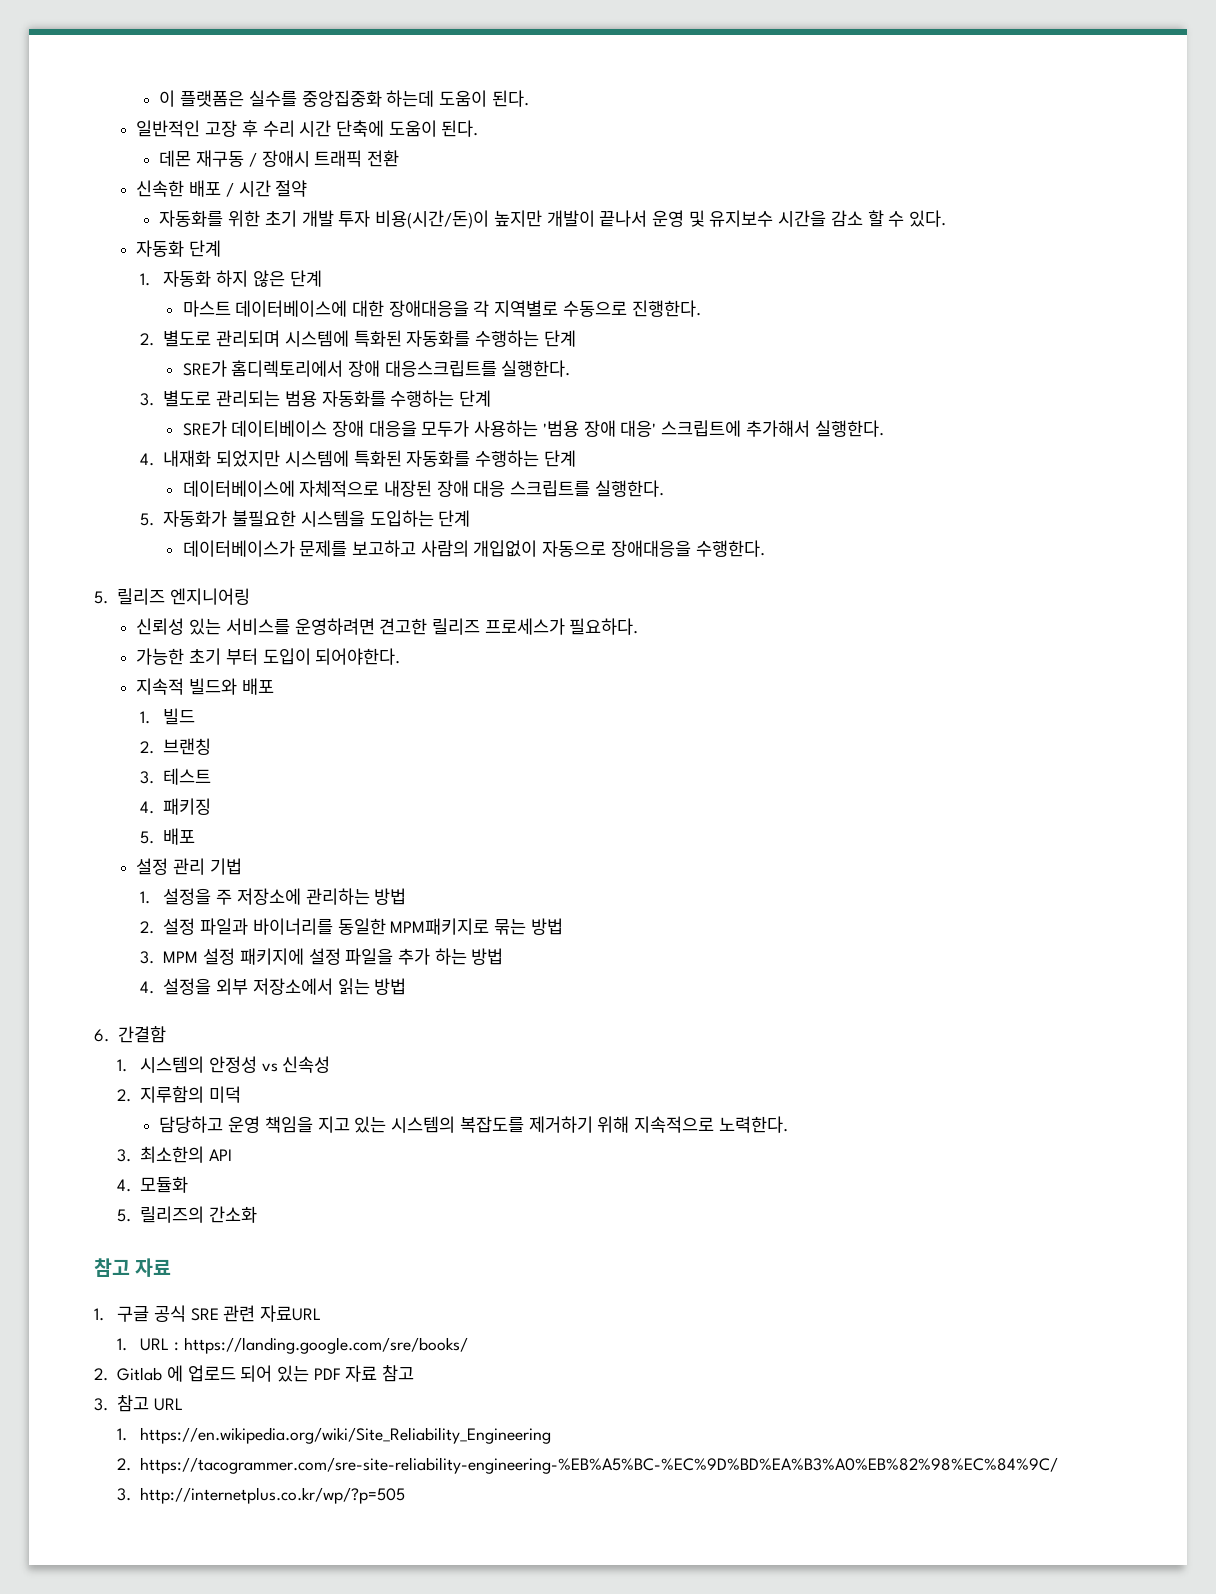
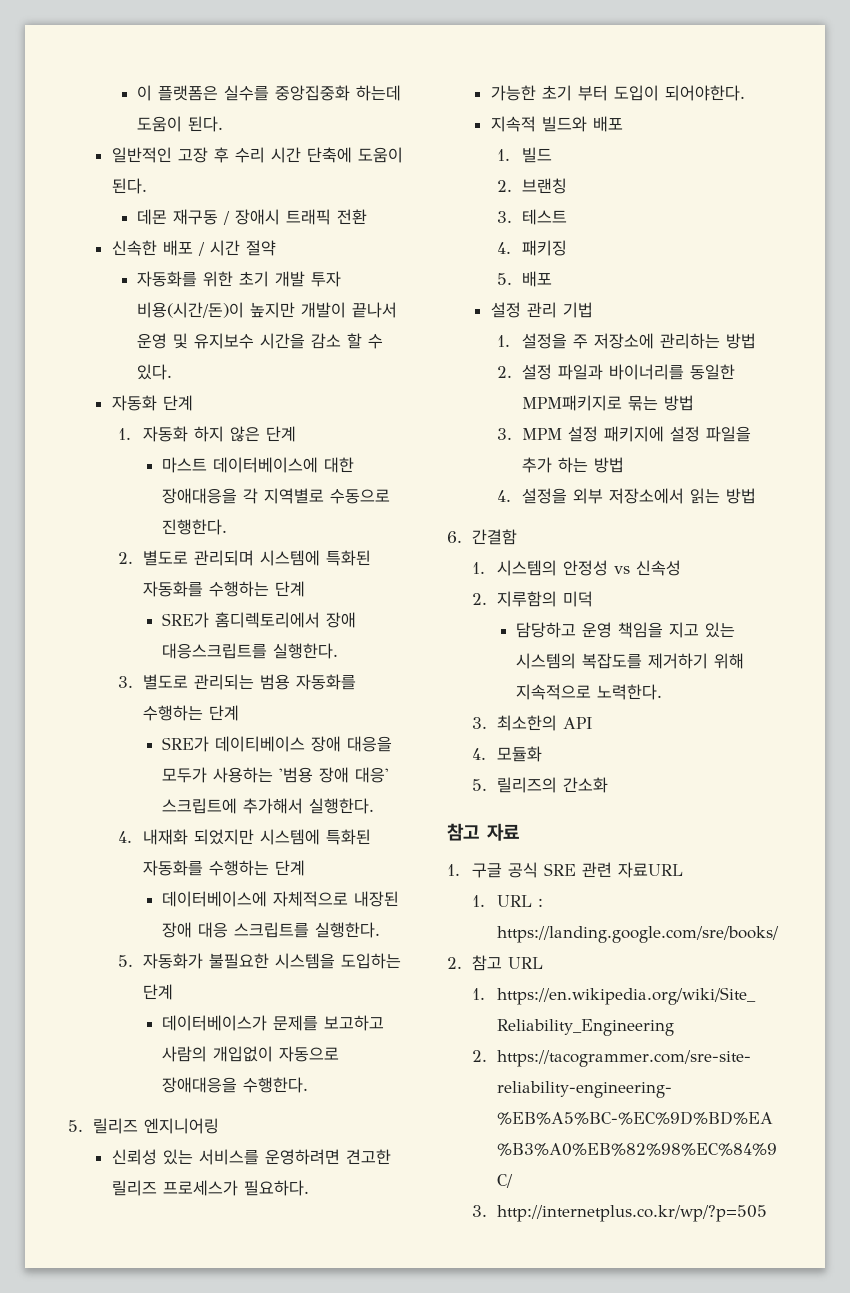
- 2. Gitlab 에 업로드 되어 있는 PDF 자료 참고
- 3. 참고 URL
+ 2. 참고 URL

